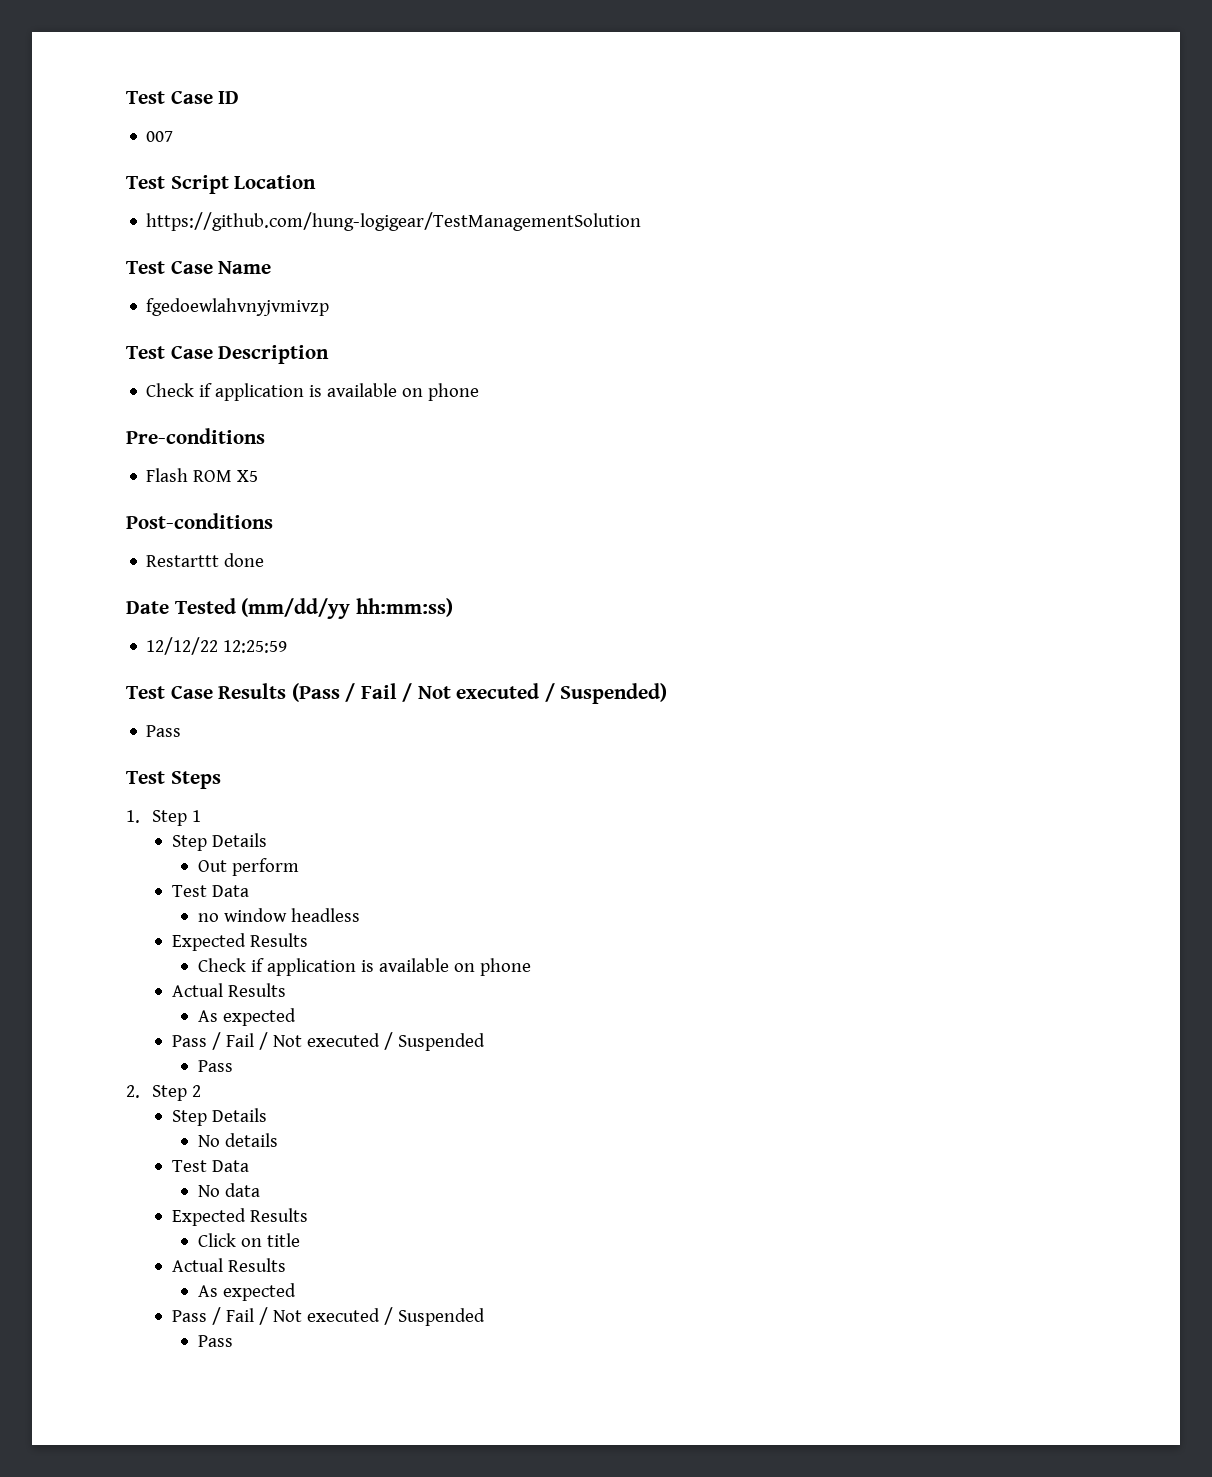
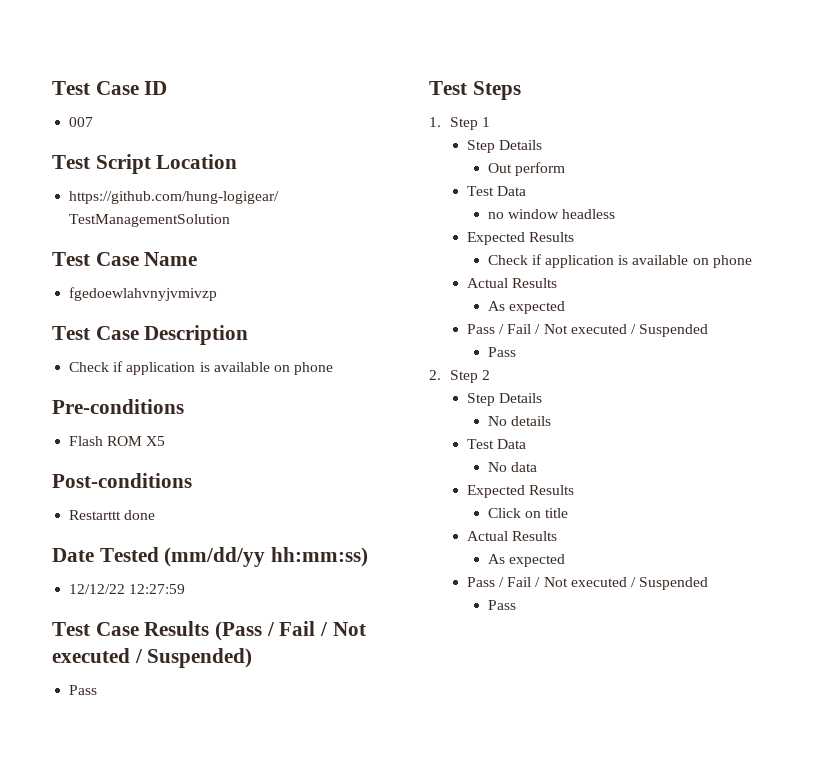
- 12/12/22 12:25:59
+ 12/12/22 12:27:59

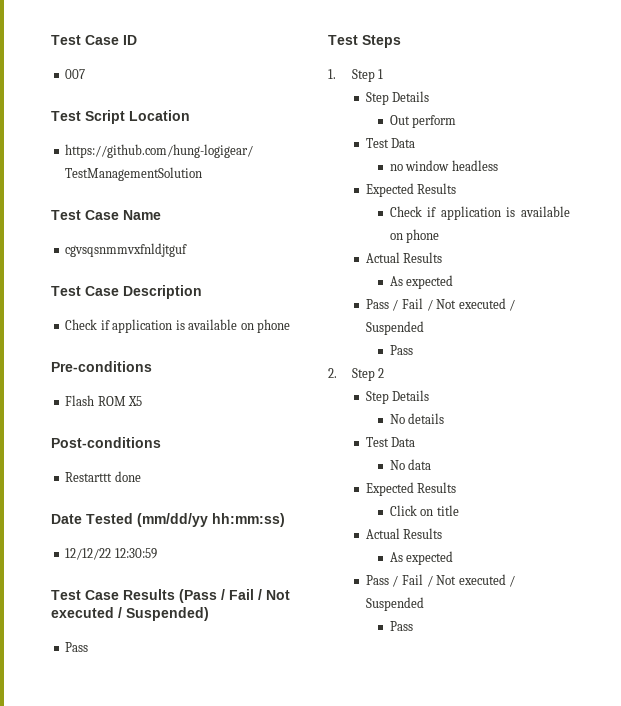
- fgedoewlahvnyjvmivzp
+ cgvsqsnmmvxfnldjtguf
- 12/12/22 12:27:59
+ 12/12/22 12:30:59

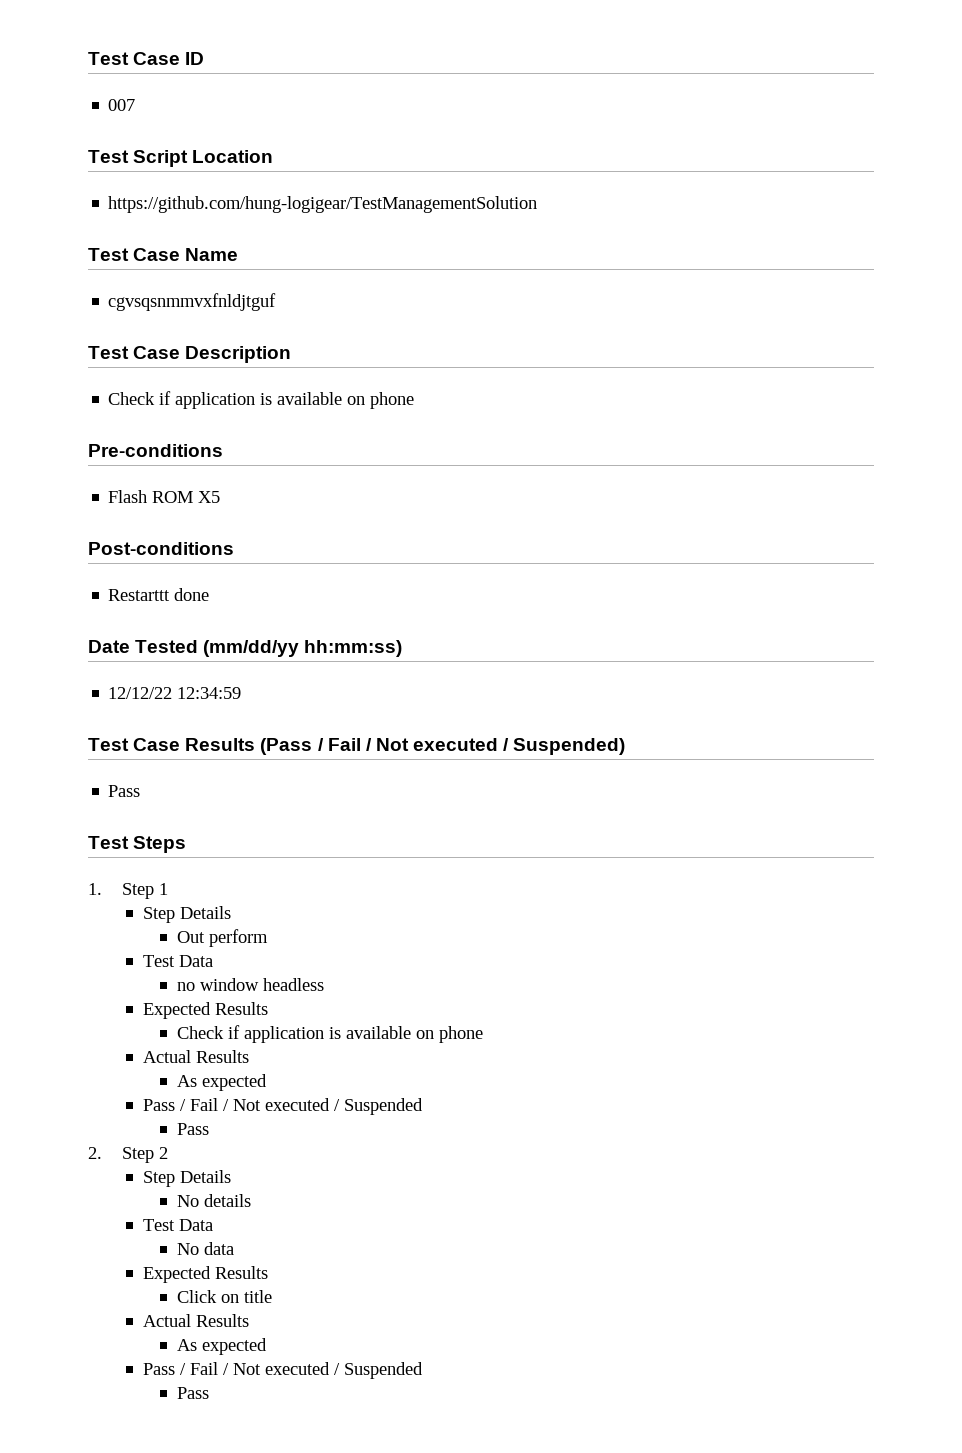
- 12/12/22 12:30:59
+ 12/12/22 12:34:59

